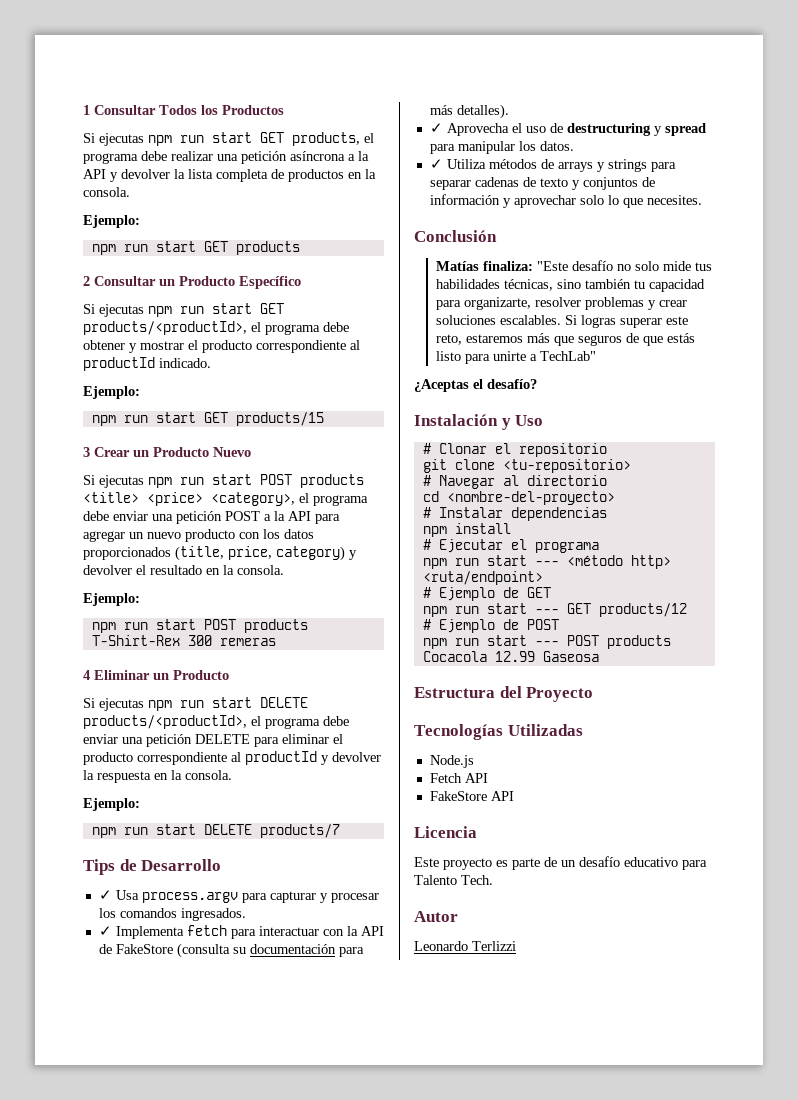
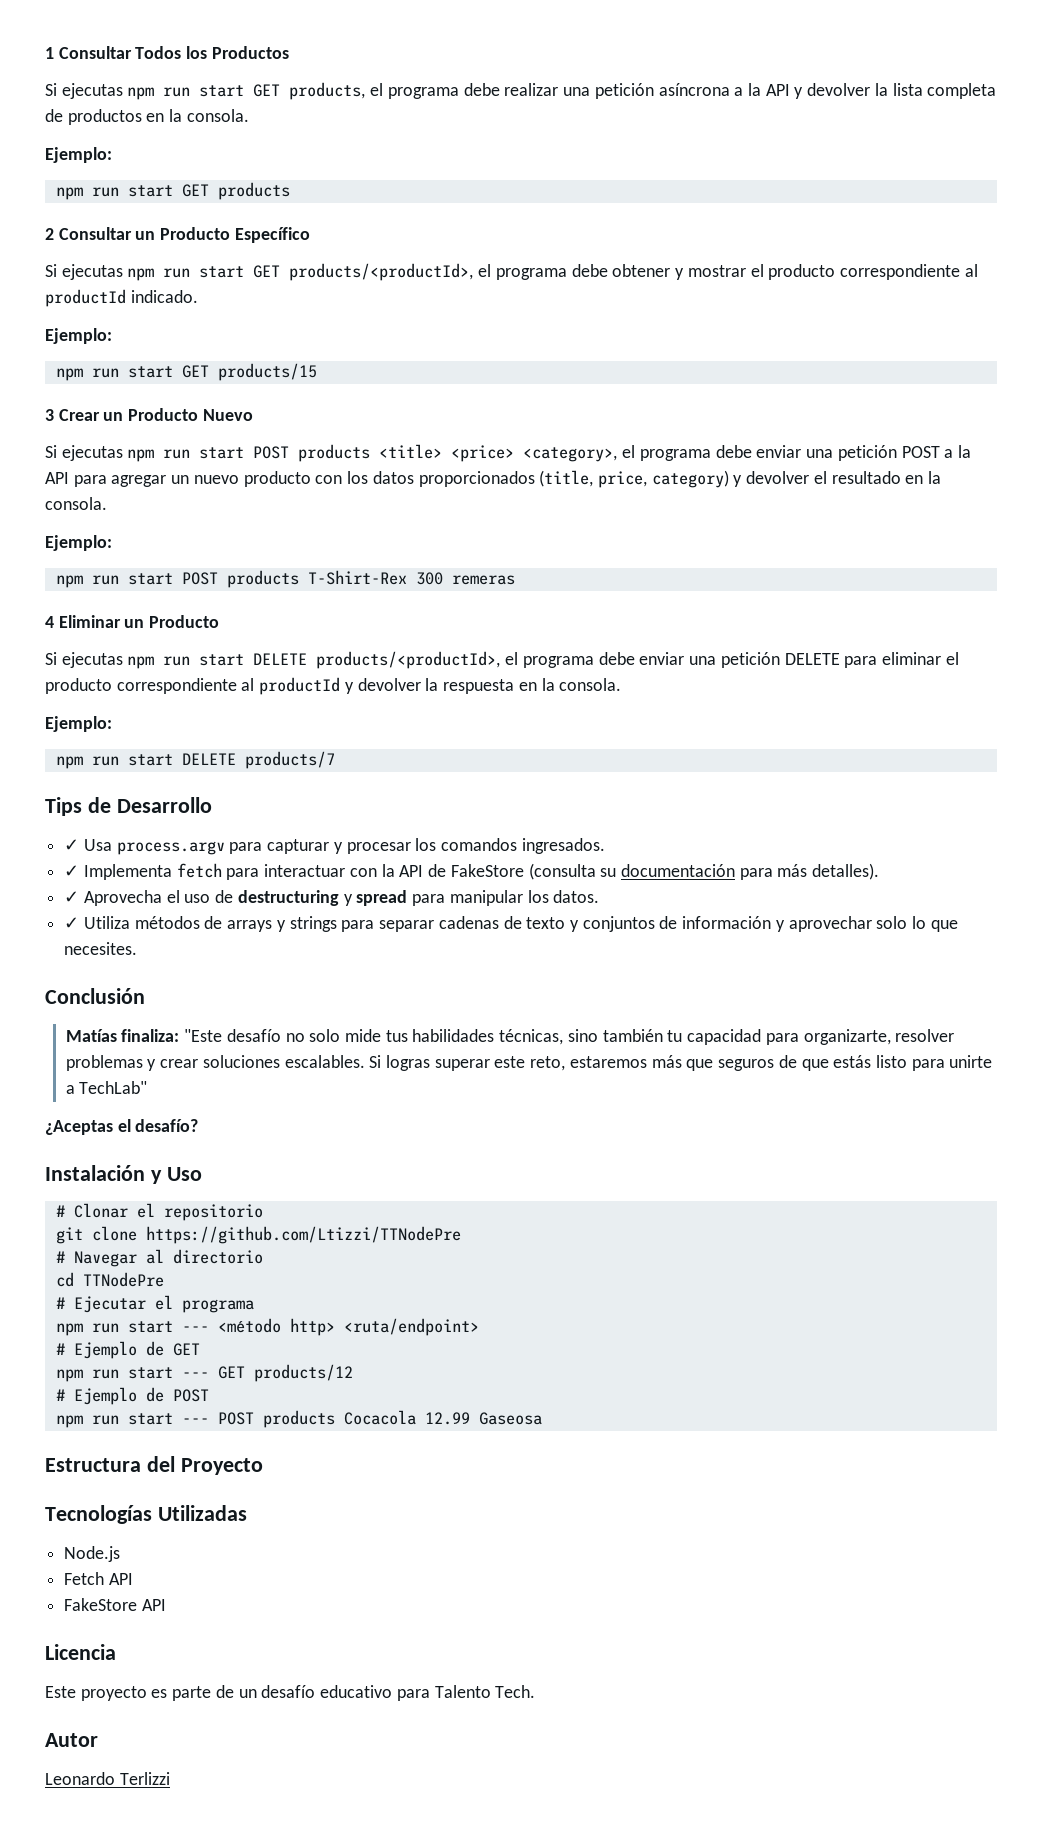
- git clone <tu-repositorio>
+ git clone https://github.com/Ltizzi/TTNodePre
- cd <nombre-del-proyecto>
- # Instalar dependencias
- npm install
+ cd TTNodePre

